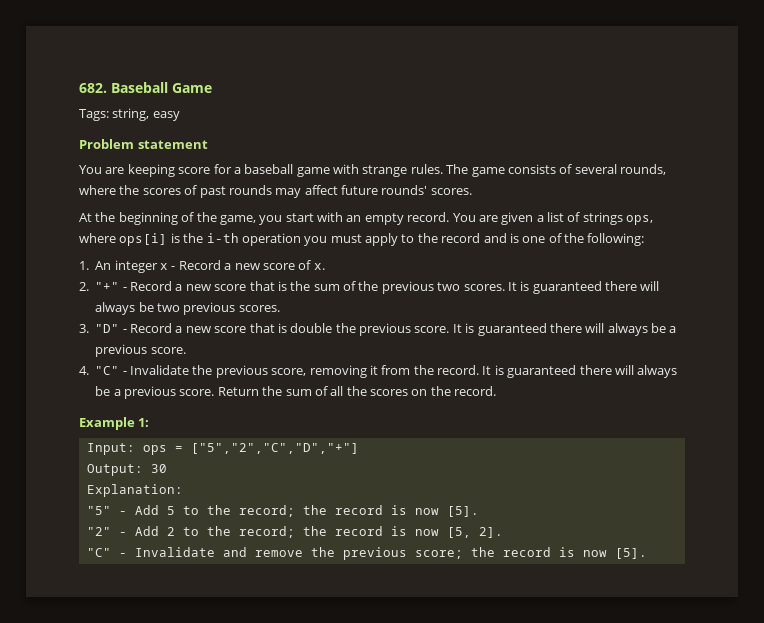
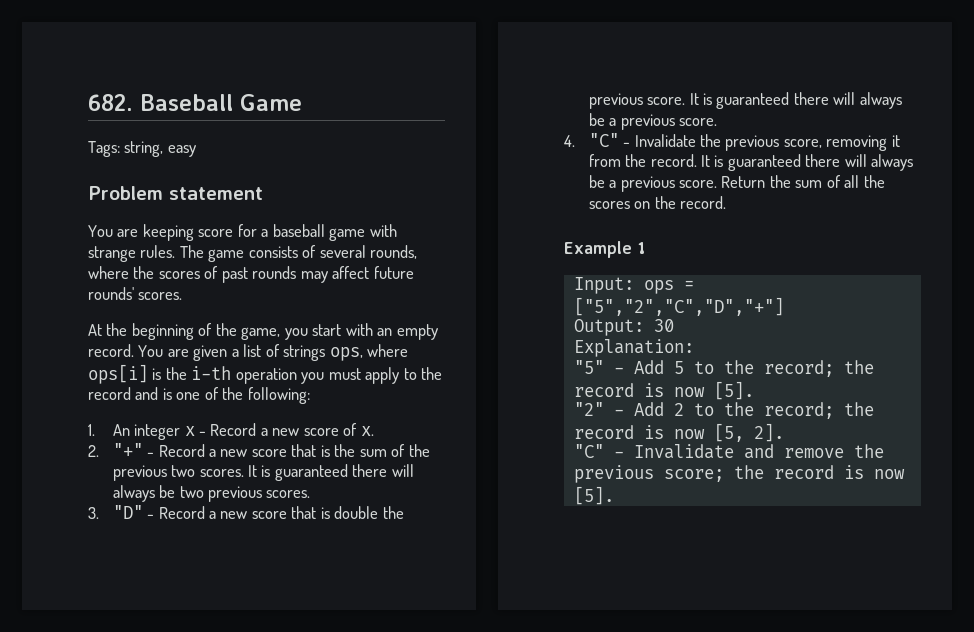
- Example 1:
+ Example 1

